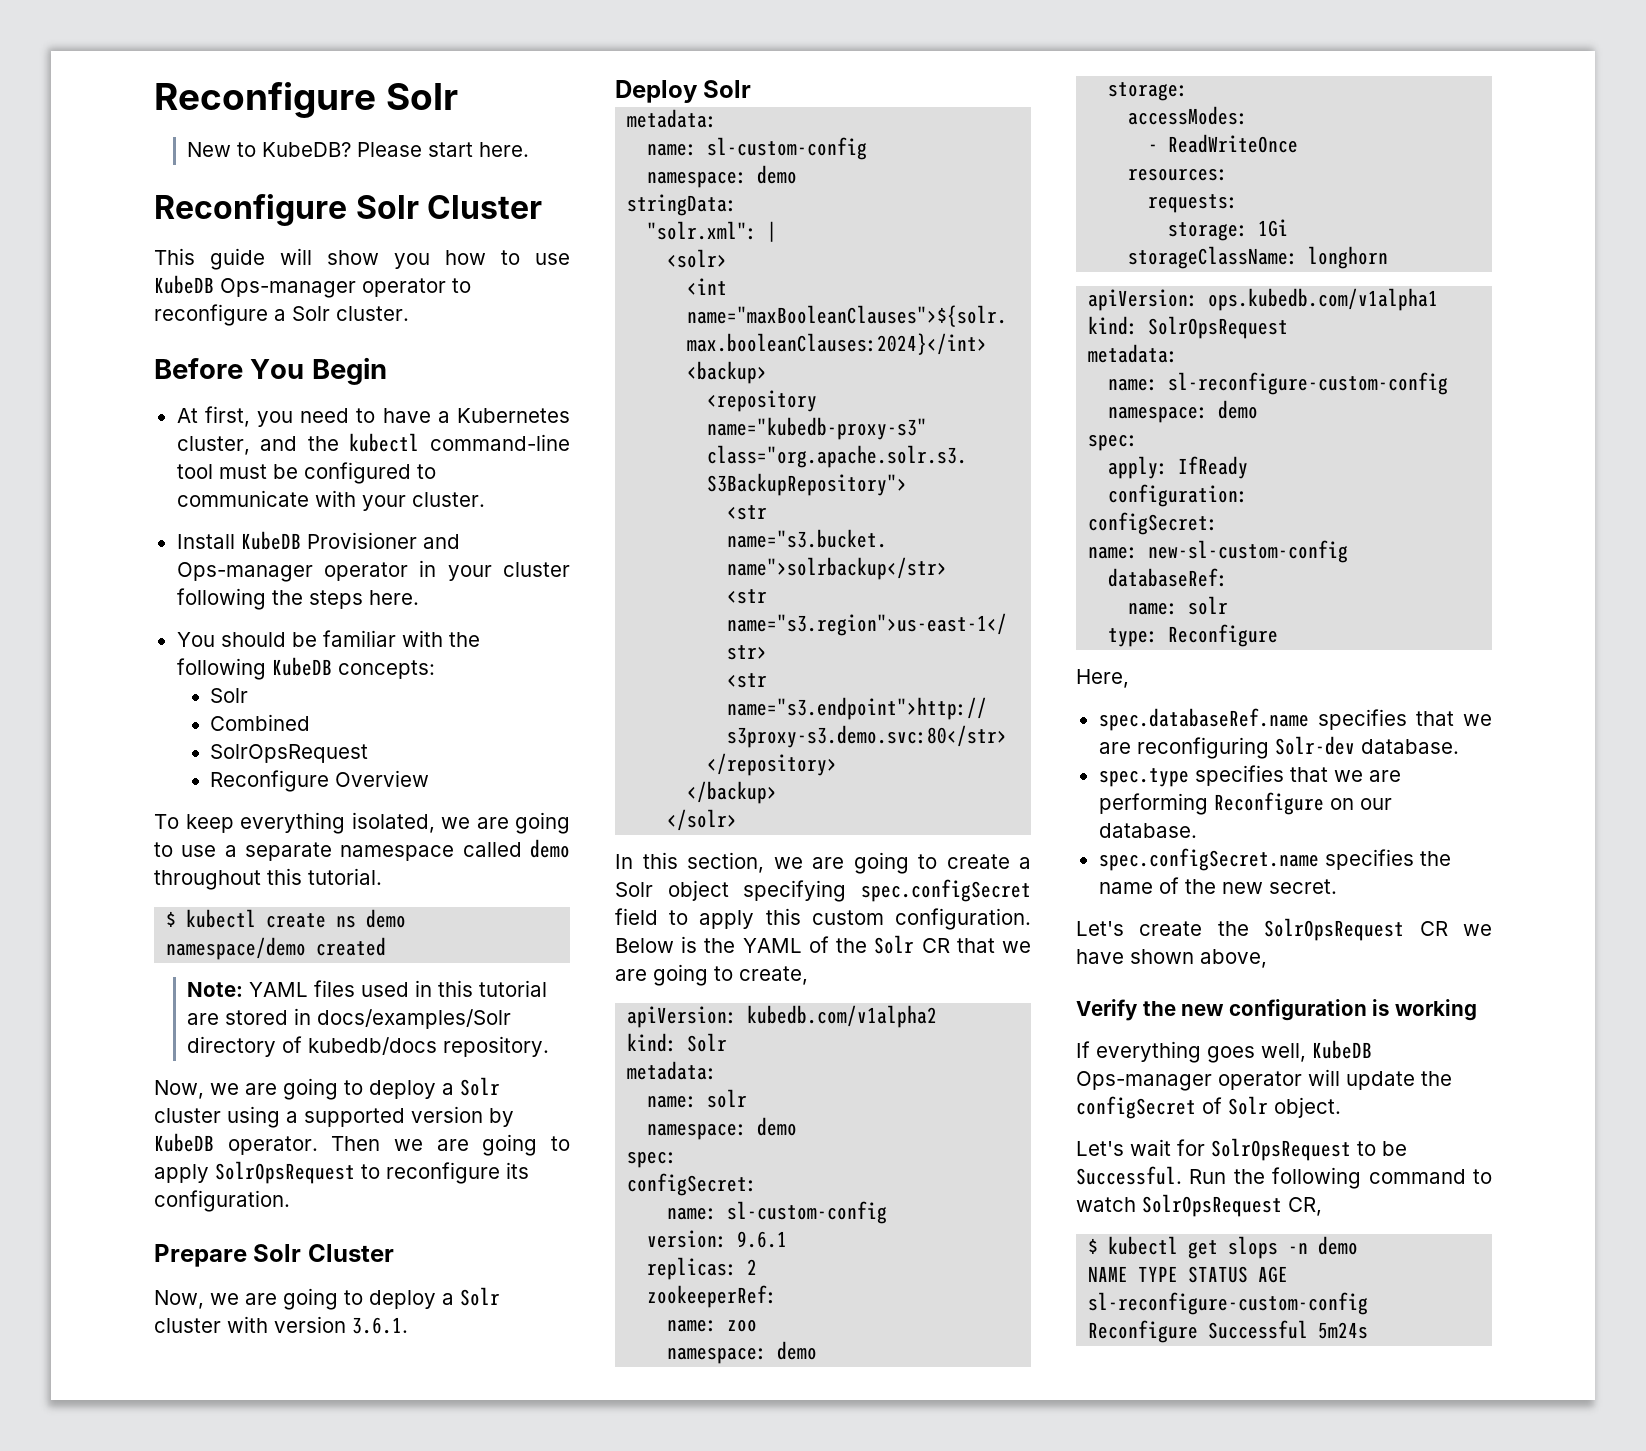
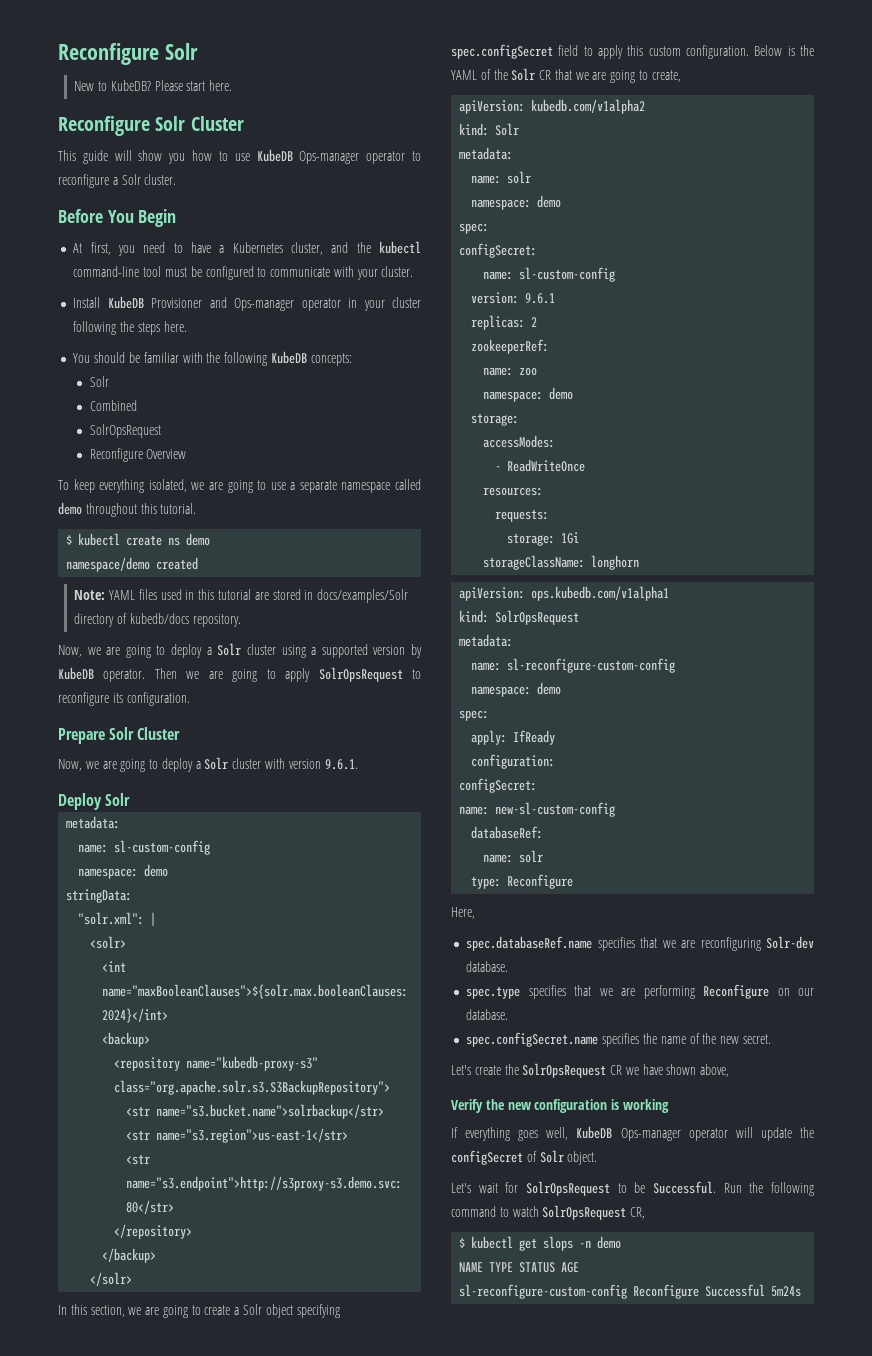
- Now, we are going to deploy a Solr cluster with version 3.6.1.
+ Now, we are going to deploy a Solr cluster with version 9.6.1.

